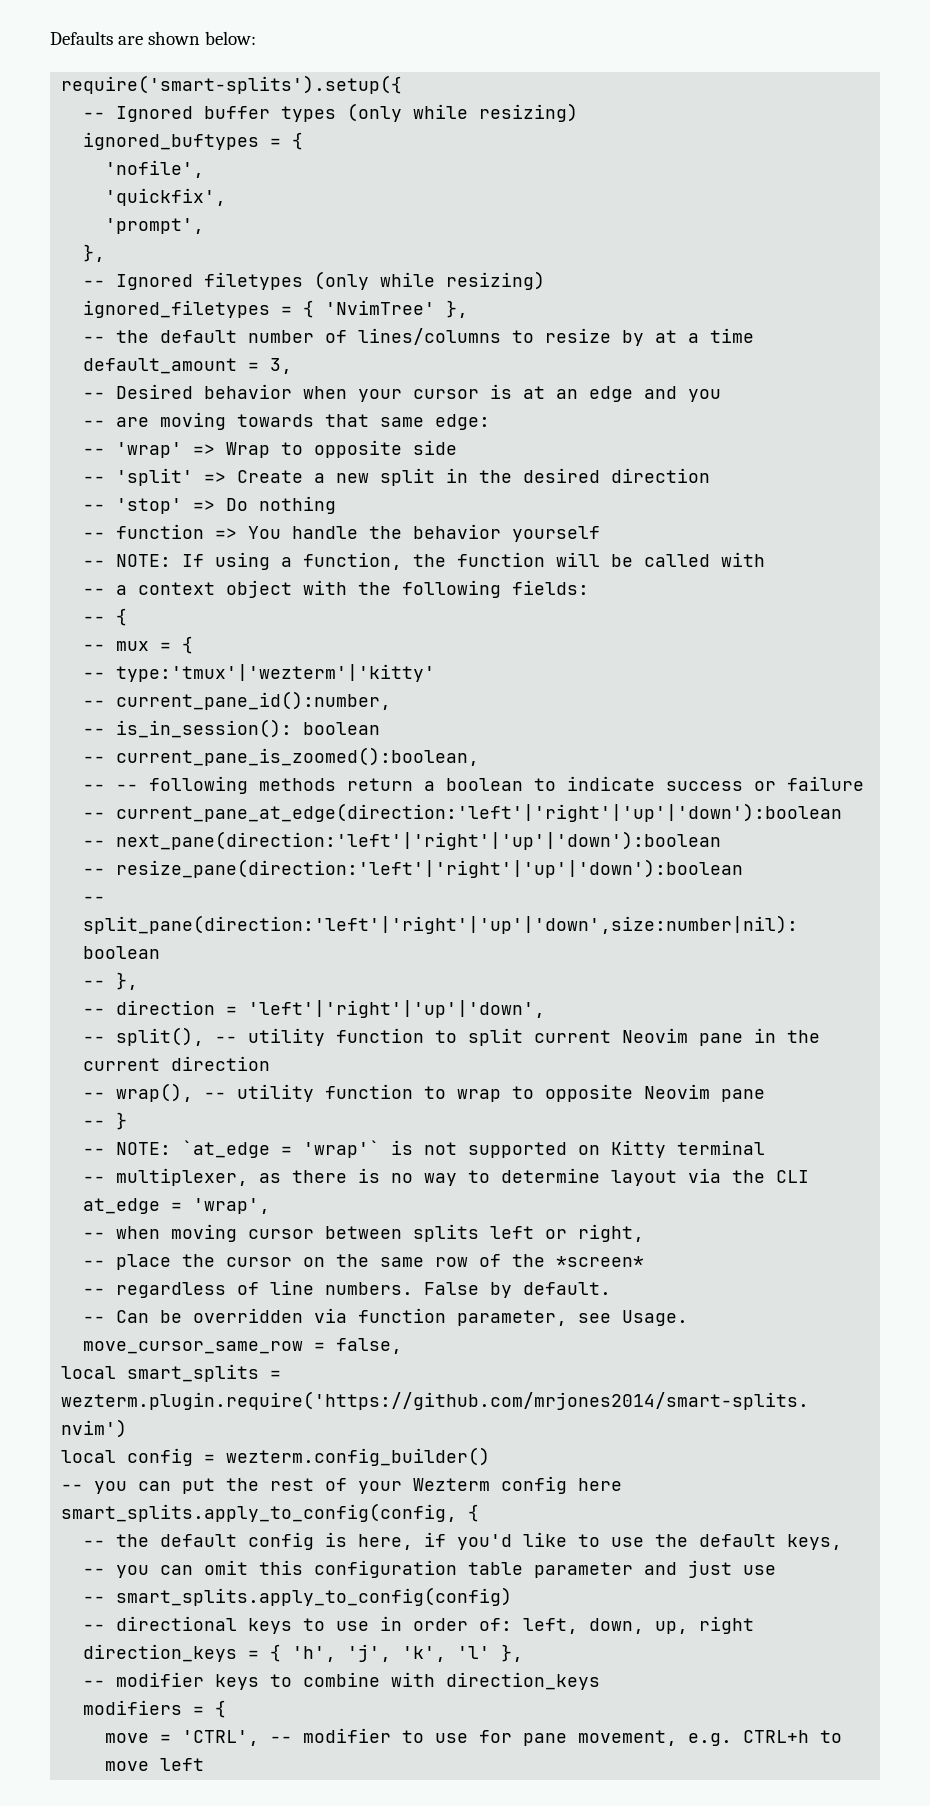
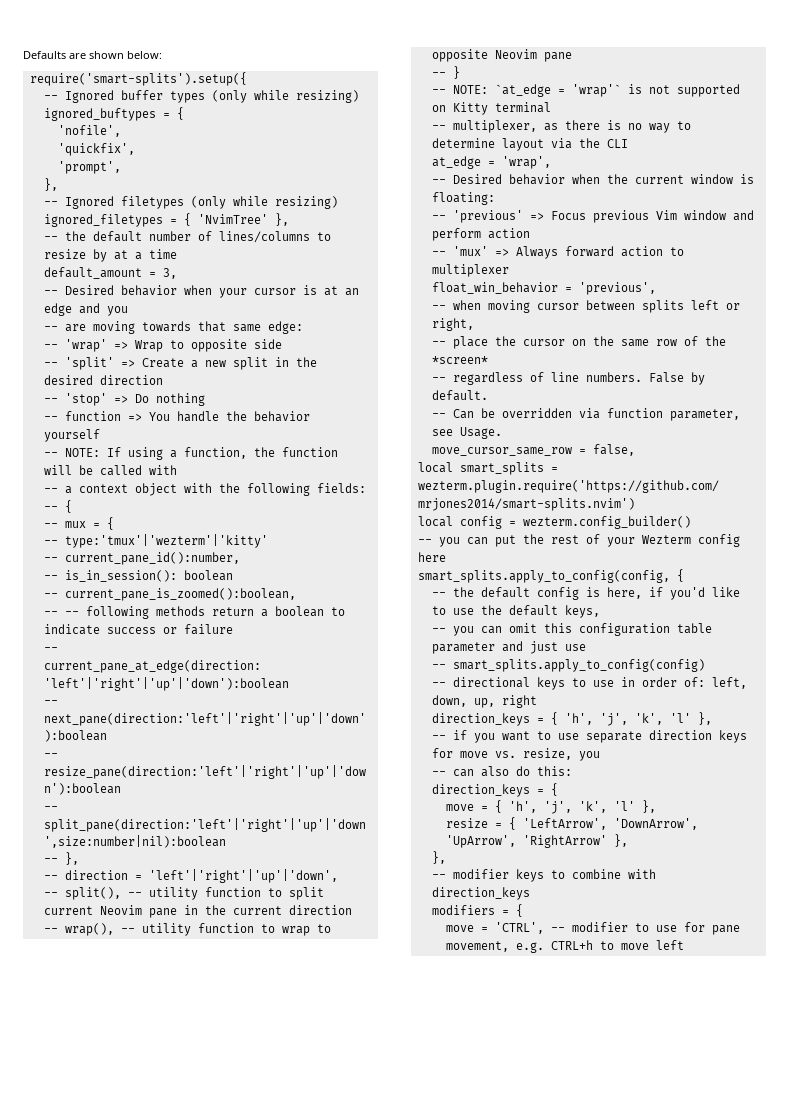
+ -- Desired behavior when the current window is floating:
+ -- 'previous' => Focus previous Vim window and perform action
+ -- 'mux' => Always forward action to multiplexer
+ float_win_behavior = 'previous',
+ -- if you want to use separate direction keys for move vs. resize, you
+ -- can also do this:
+ direction_keys = {
+ move = { 'h', 'j', 'k', 'l' },
+ resize = { 'LeftArrow', 'DownArrow', 'UpArrow', 'RightArrow' },
+ },

